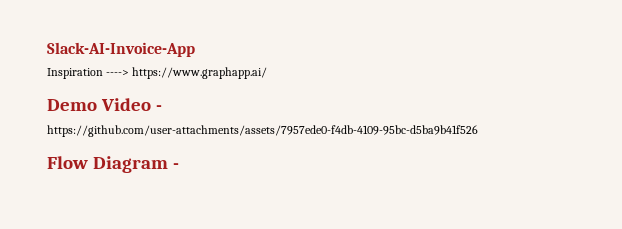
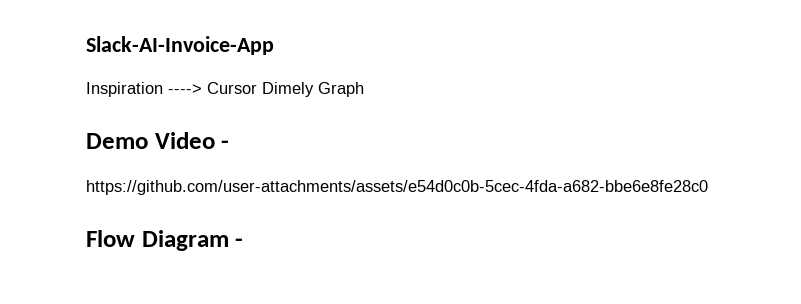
- Inspiration ----> https://www.graphapp.ai/
+ Inspiration ----> Cursor Dimely Graph
- https://github.com/user-attachments/assets/7957ede0-f4db-4109-95bc-d5ba9b41f526
+ https://github.com/user-attachments/assets/e54d0c0b-5cec-4fda-a682-bbe6e8fe28c0

